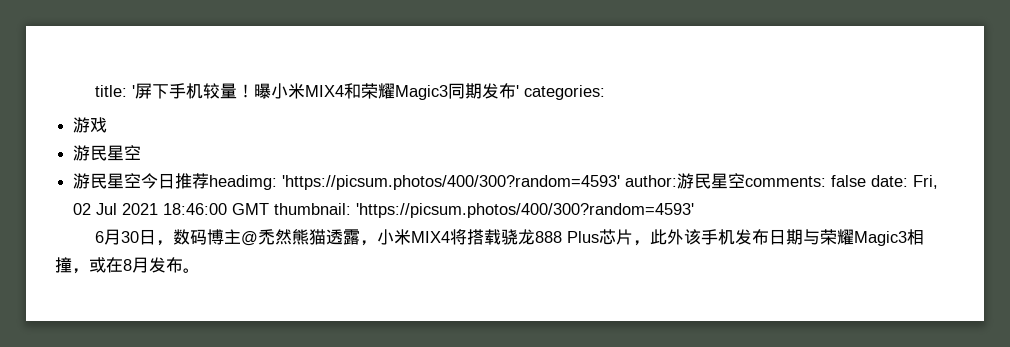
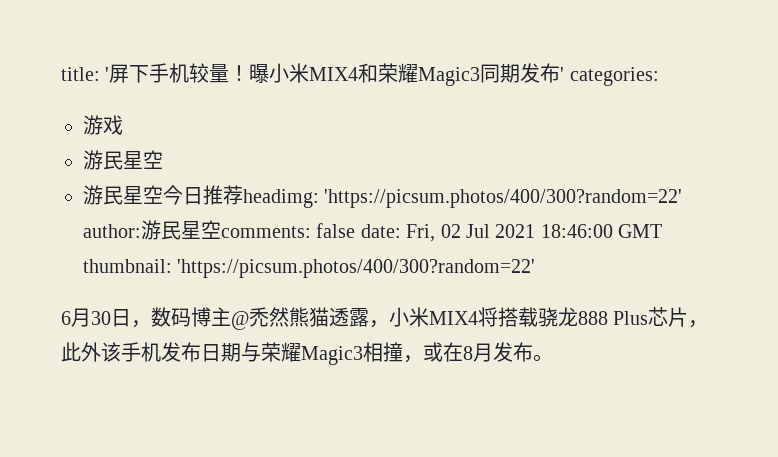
- 游民星空今日推荐headimg: 'https://picsum.photos/400/300?random=4593' author:游民星空comments: false date: Fri, 02 Jul 2021 18:46:00 GMT thumbnail: 'https://picsum.photos/400/300?random=4593'
+ 游民星空今日推荐headimg: 'https://picsum.photos/400/300?random=22' author:游民星空comments: false date: Fri, 02 Jul 2021 18:46:00 GMT thumbnail: 'https://picsum.photos/400/300?random=22'

